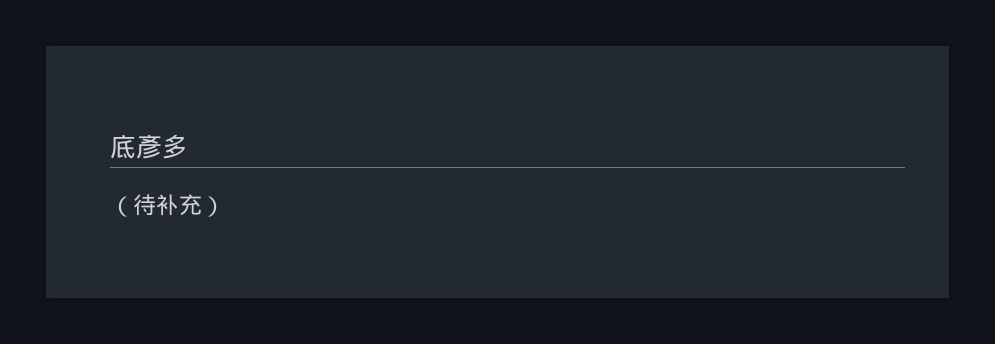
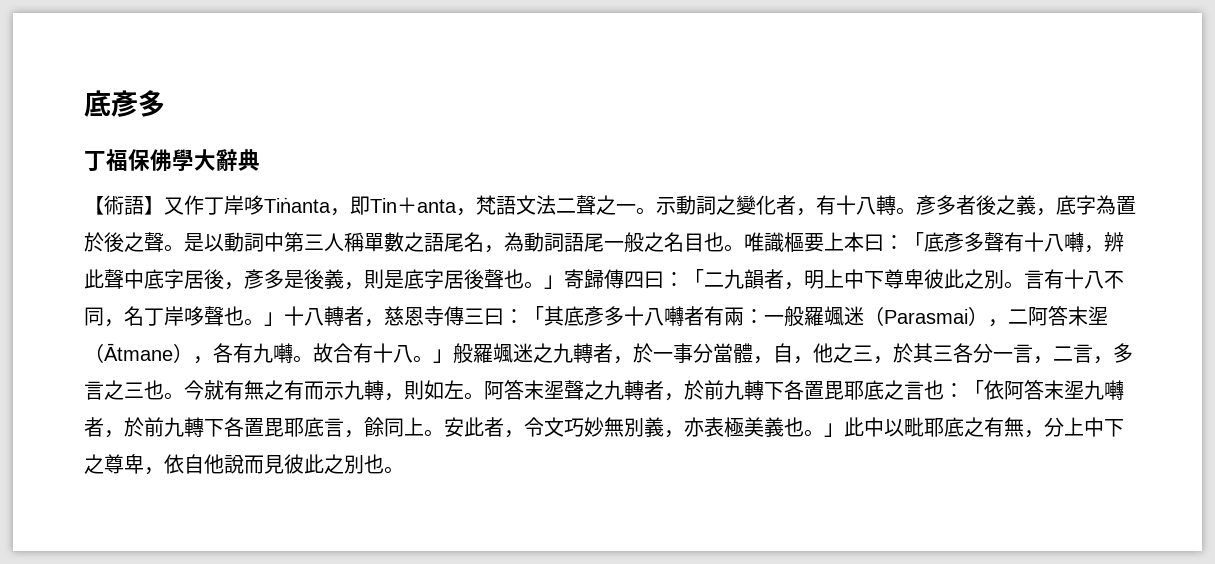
- （待补充）
+ 丁福保佛學大辭典
+ 【術語】又作丁岸哆Tiṅanta，即Tin＋anta，梵語文法二聲之一。示動詞之變化者，有十八轉。彥多者後之義，底字為置於後之聲。是以動詞中第三人稱單數之語尾名，為動詞語尾一般之名目也。唯識樞要上本曰：「底彥多聲有十八囀，辨此聲中底字居後，彥多是後義，則是底字居後聲也。」寄歸傳四曰：「二九韻者，明上中下尊卑彼此之別。言有十八不同，名丁岸哆聲也。」十八轉者，慈恩寺傳三曰：「其底彥多十八囀者有兩：一般羅颯迷（Parasmai），二阿答末埿（Ātmane），各有九囀。故合有十八。」般羅颯迷之九轉者，於一事分當體，自，他之三，於其三各分一言，二言，多言之三也。今就有無之有而示九轉，則如左。阿答末埿聲之九轉者，於前九轉下各置毘耶底之言也：「依阿答末埿九囀者，於前九轉下各置毘耶底言，餘同上。安此者，令文巧妙無別義，亦表極美義也。」此中以毗耶底之有無，分上中下之尊卑，依自他說而見彼此之別也。

